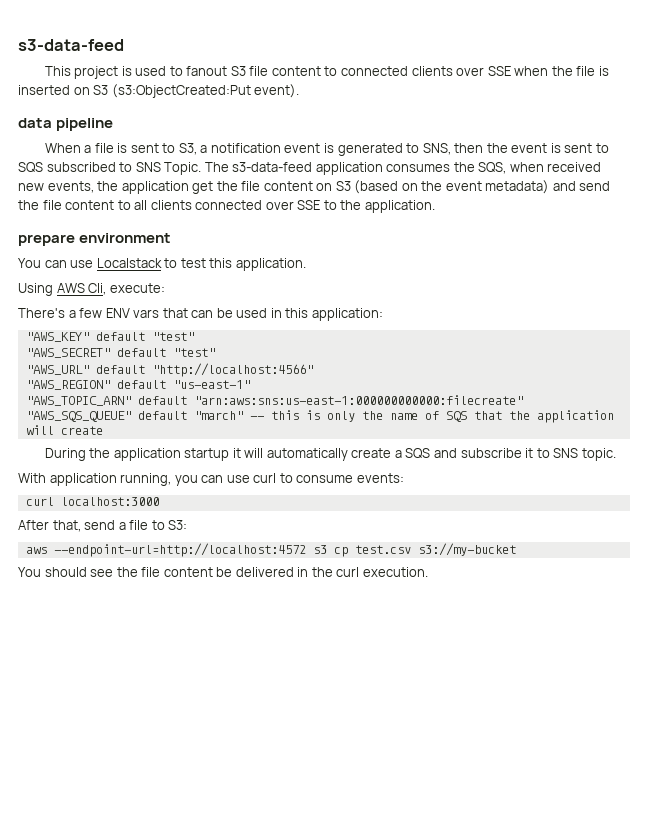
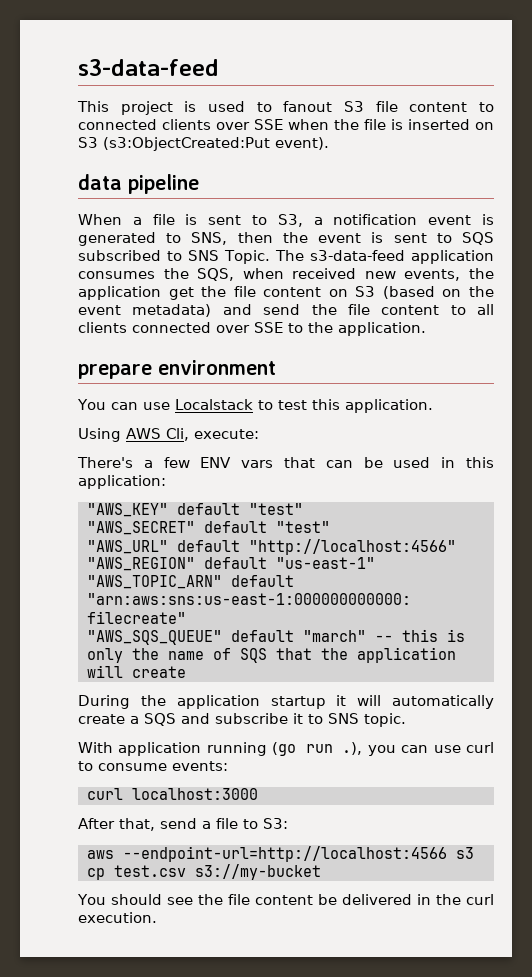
- With application running, you can use curl to consume events:
+ With application running (go run .), you can use curl to consume events:
- aws --endpoint-url=http://localhost:4572 s3 cp test.csv s3://my-bucket
+ aws --endpoint-url=http://localhost:4566 s3 cp test.csv s3://my-bucket

